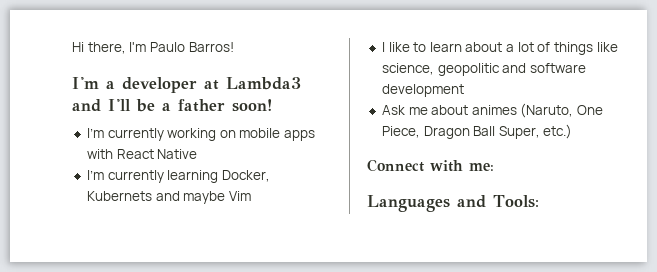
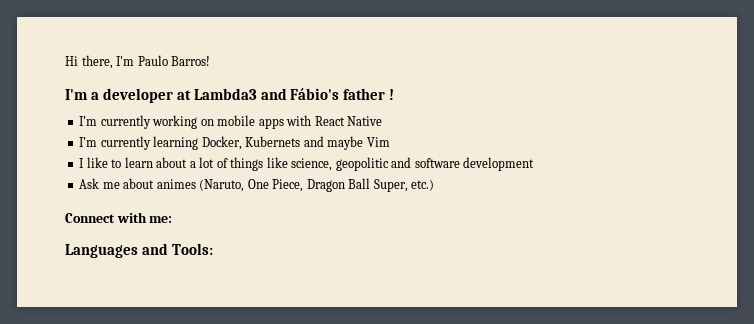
- I'm a developer at Lambda3 and I'll be a father soon!
+ I'm a developer at Lambda3 and Fábio's father !

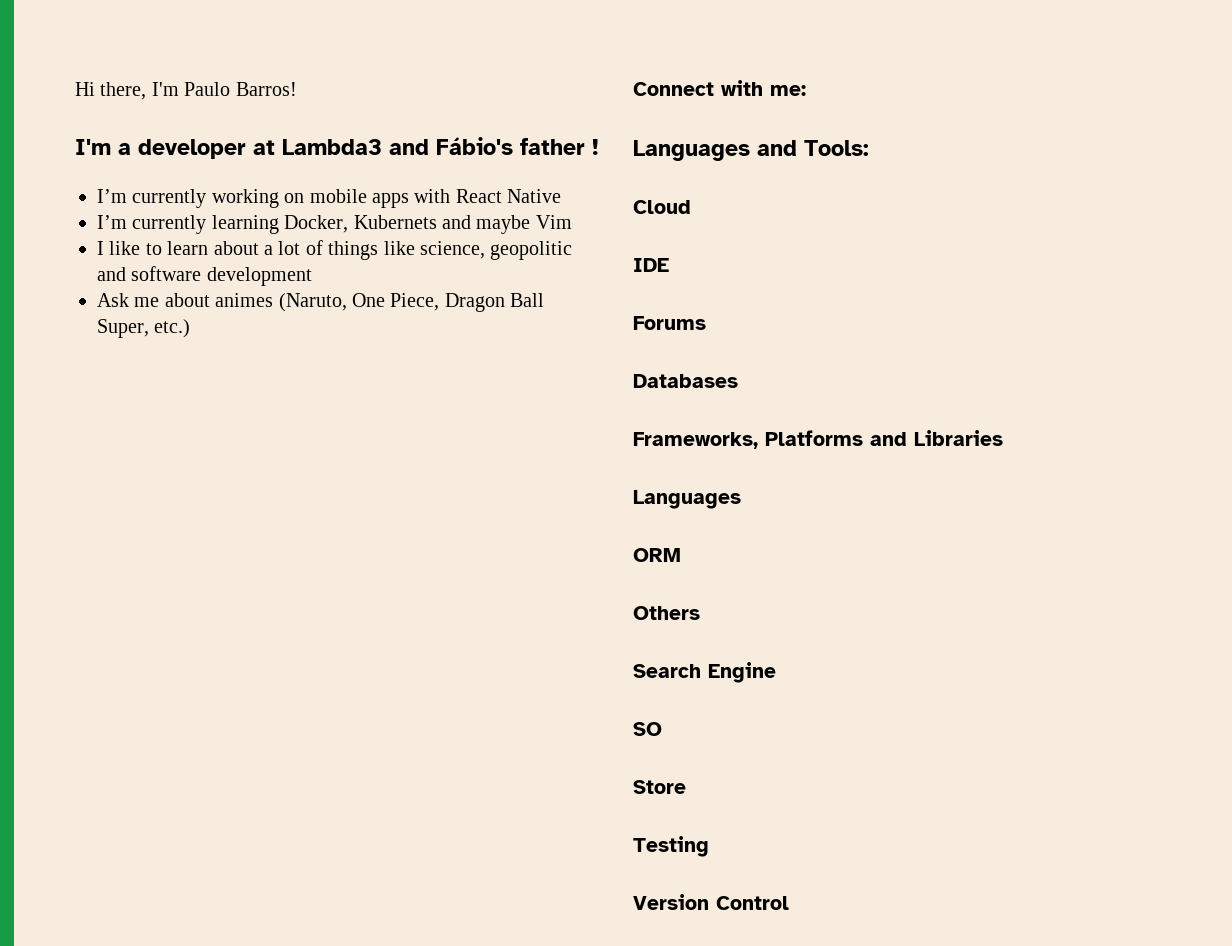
+ Cloud
+ IDE
+ Forums
+ Databases
+ Frameworks, Platforms and Libraries
+ Languages
+ ORM
+ Others
+ Search Engine
+ SO
+ Store
+ Testing
+ Version Control

